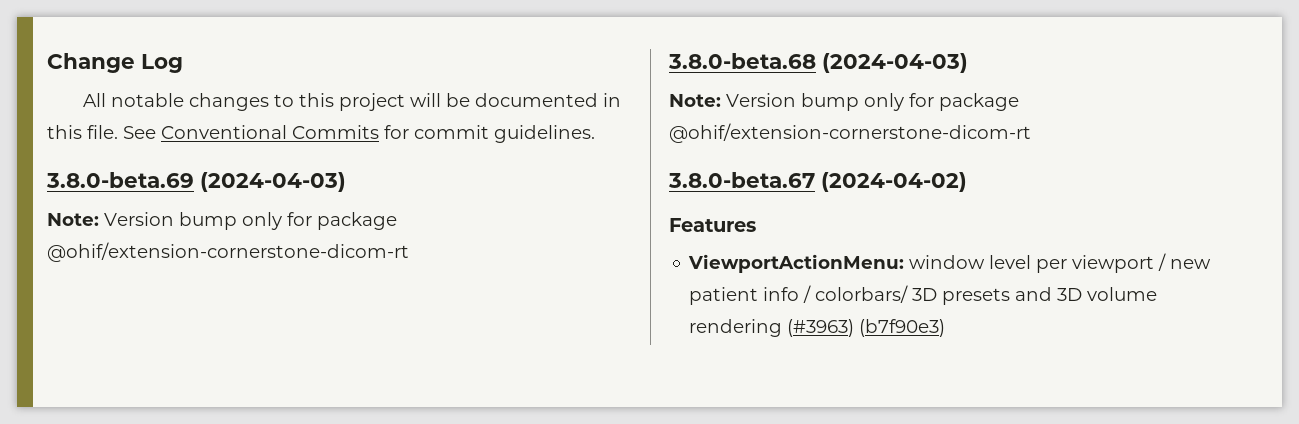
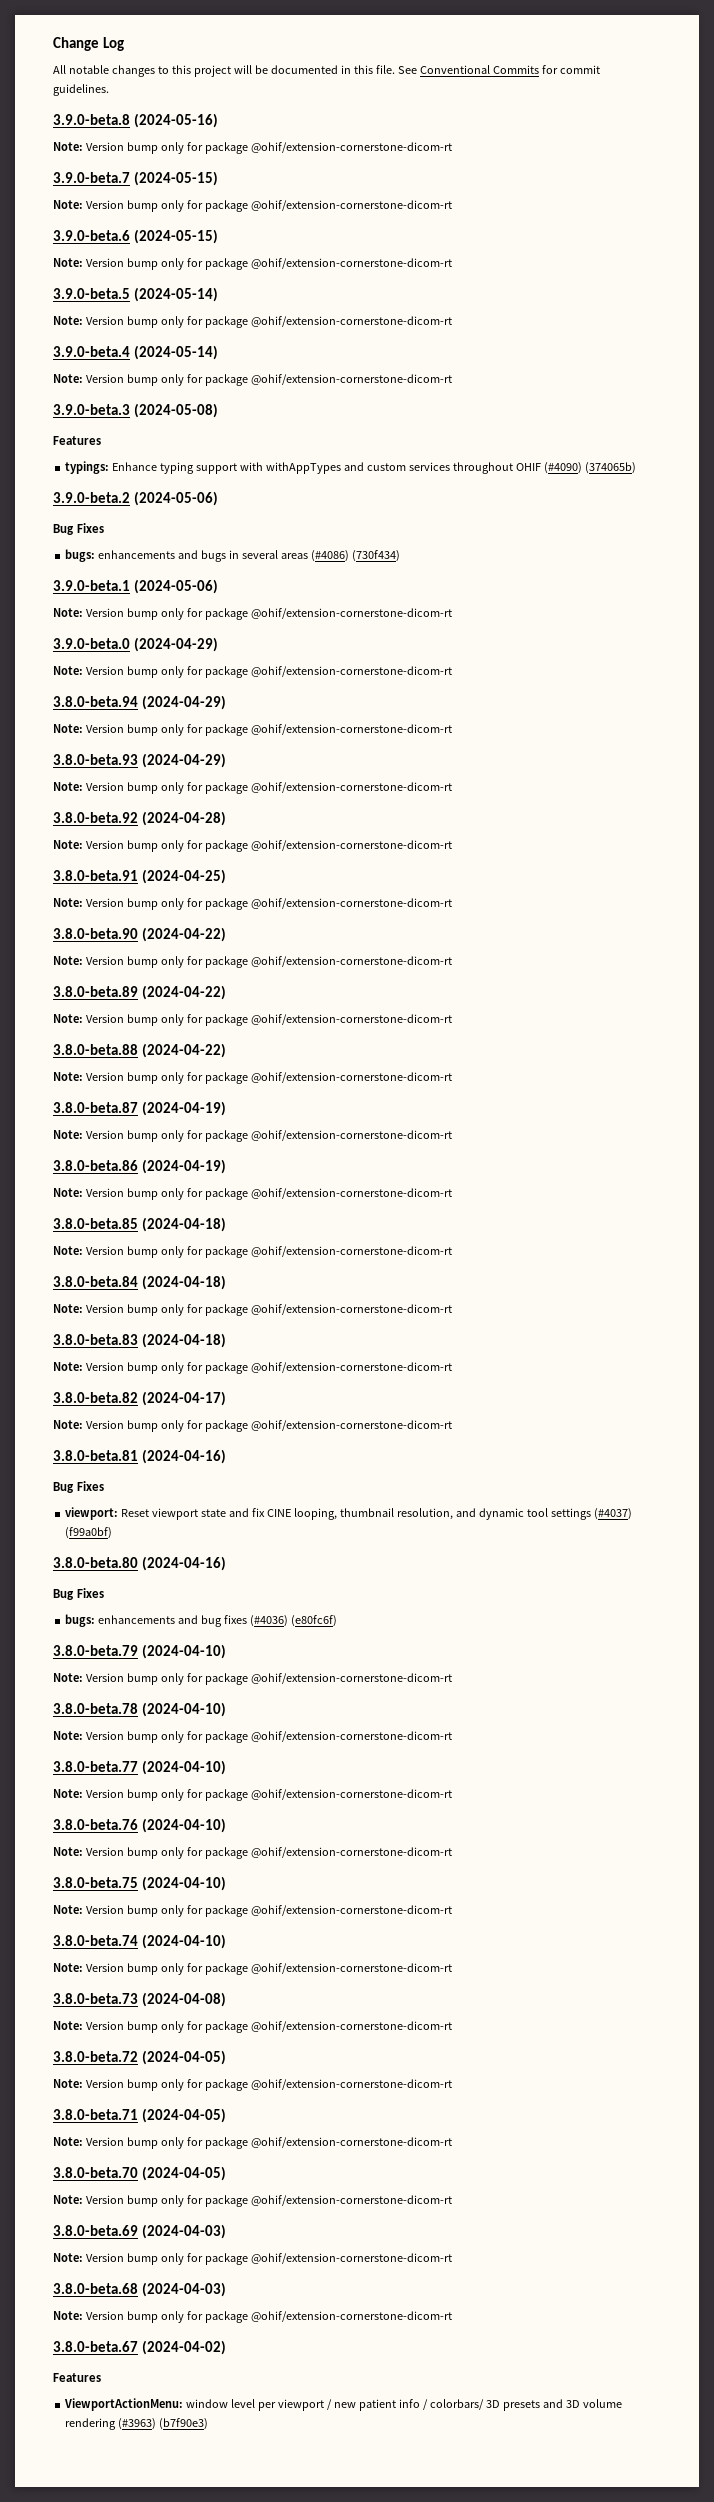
+ 3.9.0-beta.8 (2024-05-16)
+ Note: Version bump only for package @ohif/extension-cornerstone-dicom-rt
+ 3.9.0-beta.7 (2024-05-15)
+ Note: Version bump only for package @ohif/extension-cornerstone-dicom-rt
+ 3.9.0-beta.6 (2024-05-15)
+ Note: Version bump only for package @ohif/extension-cornerstone-dicom-rt
+ 3.9.0-beta.5 (2024-05-14)
+ Note: Version bump only for package @ohif/extension-cornerstone-dicom-rt
+ 3.9.0-beta.4 (2024-05-14)
+ Note: Version bump only for package @ohif/extension-cornerstone-dicom-rt
+ 3.9.0-beta.3 (2024-05-08)
+ Features
+ typings: Enhance typing support with withAppTypes and custom services throughout OHIF (#4090) (374065b)
+ 3.9.0-beta.2 (2024-05-06)
+ Bug Fixes
+ bugs: enhancements and bugs in several areas (#4086) (730f434)
+ 3.9.0-beta.1 (2024-05-06)
+ Note: Version bump only for package @ohif/extension-cornerstone-dicom-rt
+ 3.9.0-beta.0 (2024-04-29)
+ Note: Version bump only for package @ohif/extension-cornerstone-dicom-rt
+ 3.8.0-beta.94 (2024-04-29)
+ Note: Version bump only for package @ohif/extension-cornerstone-dicom-rt
+ 3.8.0-beta.93 (2024-04-29)
+ Note: Version bump only for package @ohif/extension-cornerstone-dicom-rt
+ 3.8.0-beta.92 (2024-04-28)
+ Note: Version bump only for package @ohif/extension-cornerstone-dicom-rt
+ 3.8.0-beta.91 (2024-04-25)
+ Note: Version bump only for package @ohif/extension-cornerstone-dicom-rt
+ 3.8.0-beta.90 (2024-04-22)
+ Note: Version bump only for package @ohif/extension-cornerstone-dicom-rt
+ 3.8.0-beta.89 (2024-04-22)
+ Note: Version bump only for package @ohif/extension-cornerstone-dicom-rt
+ 3.8.0-beta.88 (2024-04-22)
+ Note: Version bump only for package @ohif/extension-cornerstone-dicom-rt
+ 3.8.0-beta.87 (2024-04-19)
+ Note: Version bump only for package @ohif/extension-cornerstone-dicom-rt
+ 3.8.0-beta.86 (2024-04-19)
+ Note: Version bump only for package @ohif/extension-cornerstone-dicom-rt
+ 3.8.0-beta.85 (2024-04-18)
+ Note: Version bump only for package @ohif/extension-cornerstone-dicom-rt
+ 3.8.0-beta.84 (2024-04-18)
+ Note: Version bump only for package @ohif/extension-cornerstone-dicom-rt
+ 3.8.0-beta.83 (2024-04-18)
+ Note: Version bump only for package @ohif/extension-cornerstone-dicom-rt
+ 3.8.0-beta.82 (2024-04-17)
+ Note: Version bump only for package @ohif/extension-cornerstone-dicom-rt
+ 3.8.0-beta.81 (2024-04-16)
+ Bug Fixes
+ viewport: Reset viewport state and fix CINE looping, thumbnail resolution, and dynamic tool settings (#4037) (f99a0bf)
+ 3.8.0-beta.80 (2024-04-16)
+ Bug Fixes
+ bugs: enhancements and bug fixes (#4036) (e80fc6f)
+ 3.8.0-beta.79 (2024-04-10)
+ Note: Version bump only for package @ohif/extension-cornerstone-dicom-rt
+ 3.8.0-beta.78 (2024-04-10)
+ Note: Version bump only for package @ohif/extension-cornerstone-dicom-rt
+ 3.8.0-beta.77 (2024-04-10)
+ Note: Version bump only for package @ohif/extension-cornerstone-dicom-rt
+ 3.8.0-beta.76 (2024-04-10)
+ Note: Version bump only for package @ohif/extension-cornerstone-dicom-rt
+ 3.8.0-beta.75 (2024-04-10)
+ Note: Version bump only for package @ohif/extension-cornerstone-dicom-rt
+ 3.8.0-beta.74 (2024-04-10)
+ Note: Version bump only for package @ohif/extension-cornerstone-dicom-rt
+ 3.8.0-beta.73 (2024-04-08)
+ Note: Version bump only for package @ohif/extension-cornerstone-dicom-rt
+ 3.8.0-beta.72 (2024-04-05)
+ Note: Version bump only for package @ohif/extension-cornerstone-dicom-rt
+ 3.8.0-beta.71 (2024-04-05)
+ Note: Version bump only for package @ohif/extension-cornerstone-dicom-rt
+ 3.8.0-beta.70 (2024-04-05)
+ Note: Version bump only for package @ohif/extension-cornerstone-dicom-rt

